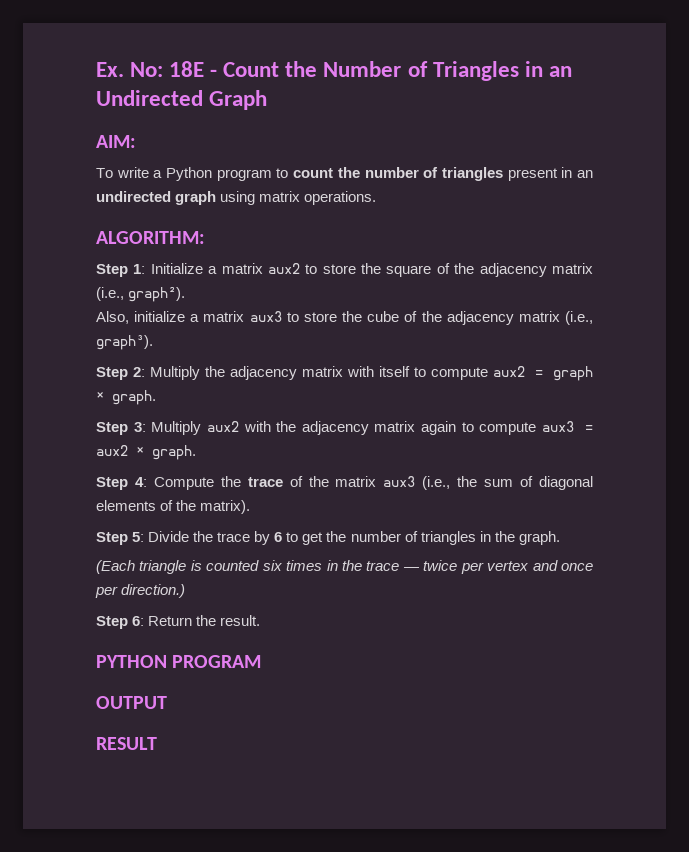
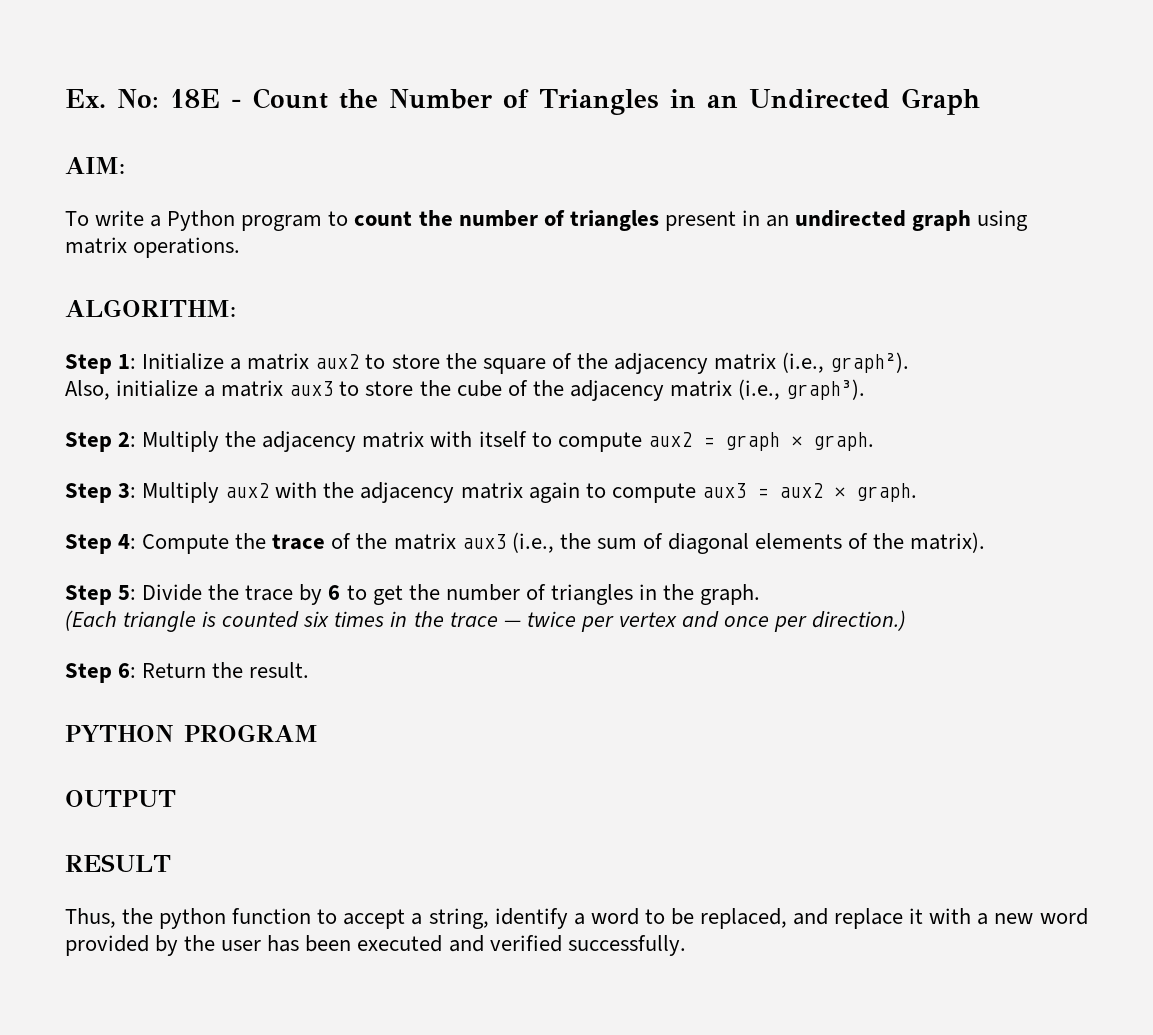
+ Thus, the python function to accept a string, identify a word to be replaced, and replace it with a new word provided by the user has been executed and verified successfully.

